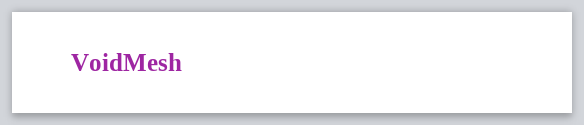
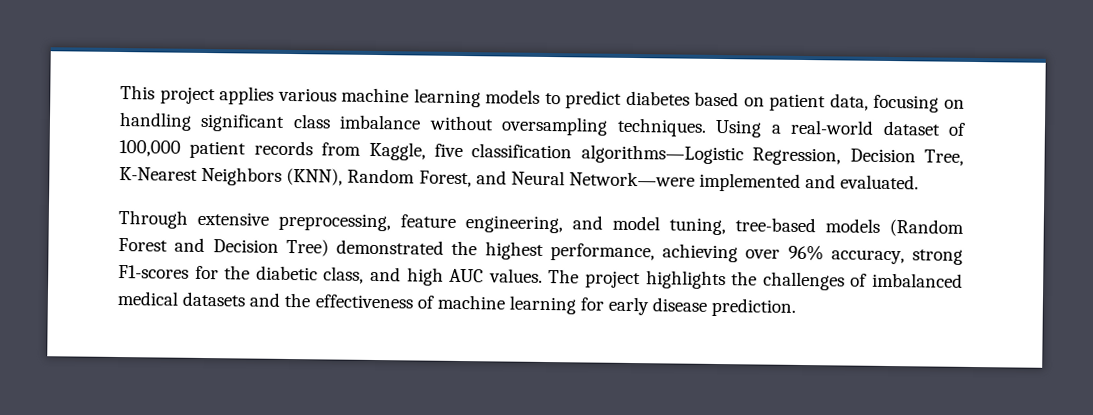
- VoidMesh
+ This project applies various machine learning models to predict diabetes based on patient data, focusing on handling significant class imbalance without oversampling techniques. Using a real-world dataset of 100,000 patient records from Kaggle, five classification algorithms—Logistic Regression, Decision Tree, K-Nearest Neighbors (KNN), Random Forest, and Neural Network—were implemented and evaluated.
+ Through extensive preprocessing, feature engineering, and model tuning, tree-based models (Random Forest and Decision Tree) demonstrated the highest performance, achieving over 96% accuracy, strong F1-scores for the diabetic class, and high AUC values. The project highlights the challenges of imbalanced medical datasets and the effectiveness of machine learning for early disease prediction.

